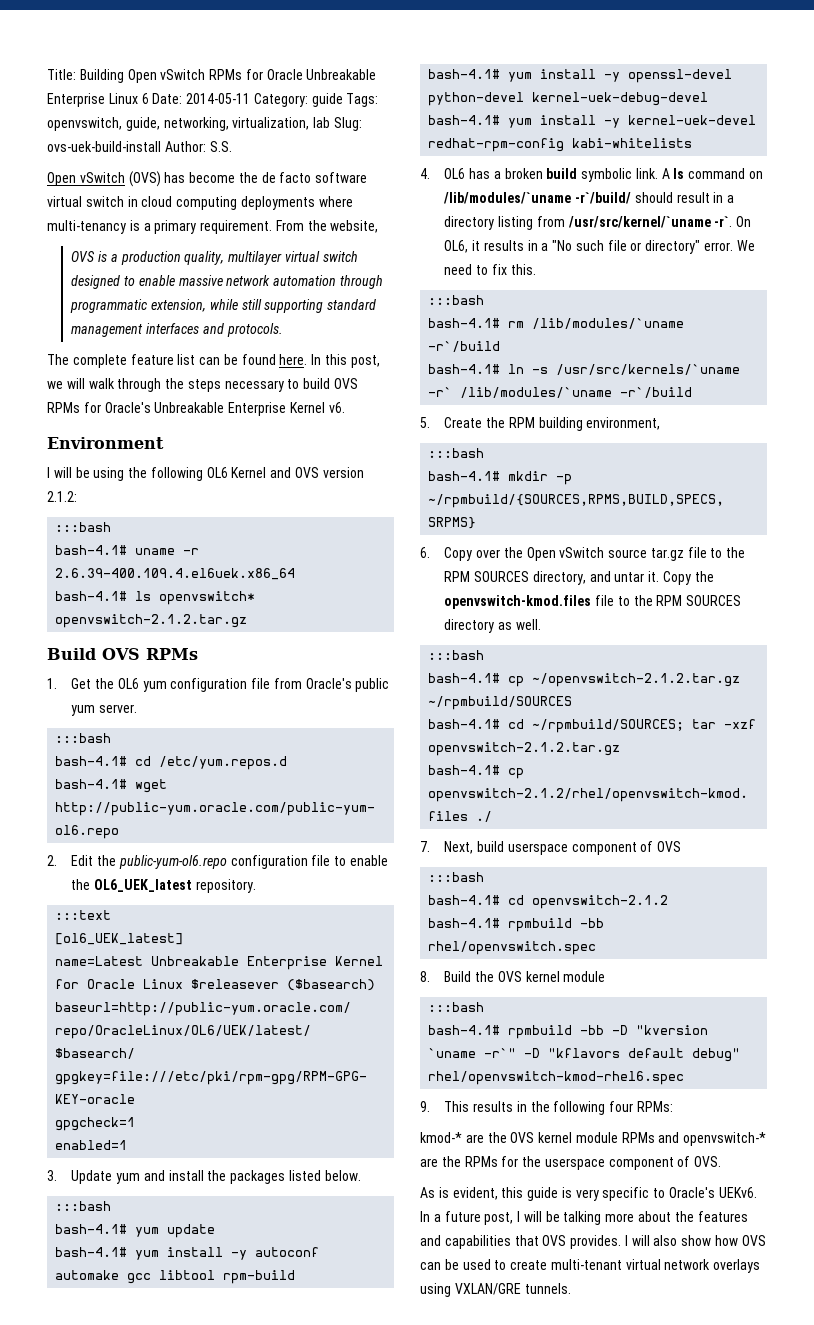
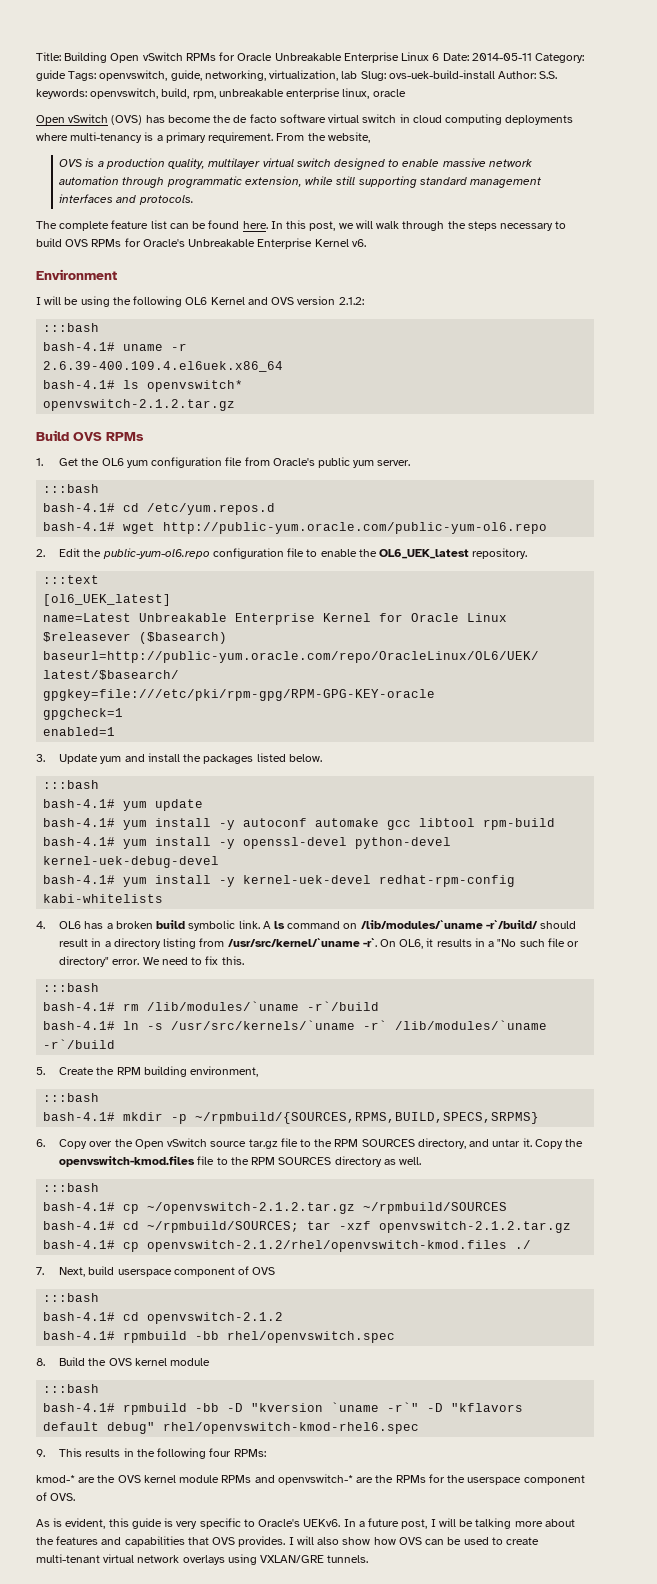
- Title: Building Open vSwitch RPMs for Oracle Unbreakable Enterprise Linux 6 Date: 2014-05-11 Category: guide Tags: openvswitch, guide, networking, virtualization, lab Slug: ovs-uek-build-install Author: S.S.
+ Title: Building Open vSwitch RPMs for Oracle Unbreakable Enterprise Linux 6 Date: 2014-05-11 Category: guide Tags: openvswitch, guide, networking, virtualization, lab Slug: ovs-uek-build-install Author: S.S. keywords: openvswitch, build, rpm, unbreakable enterprise linux, oracle

